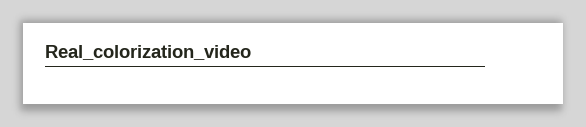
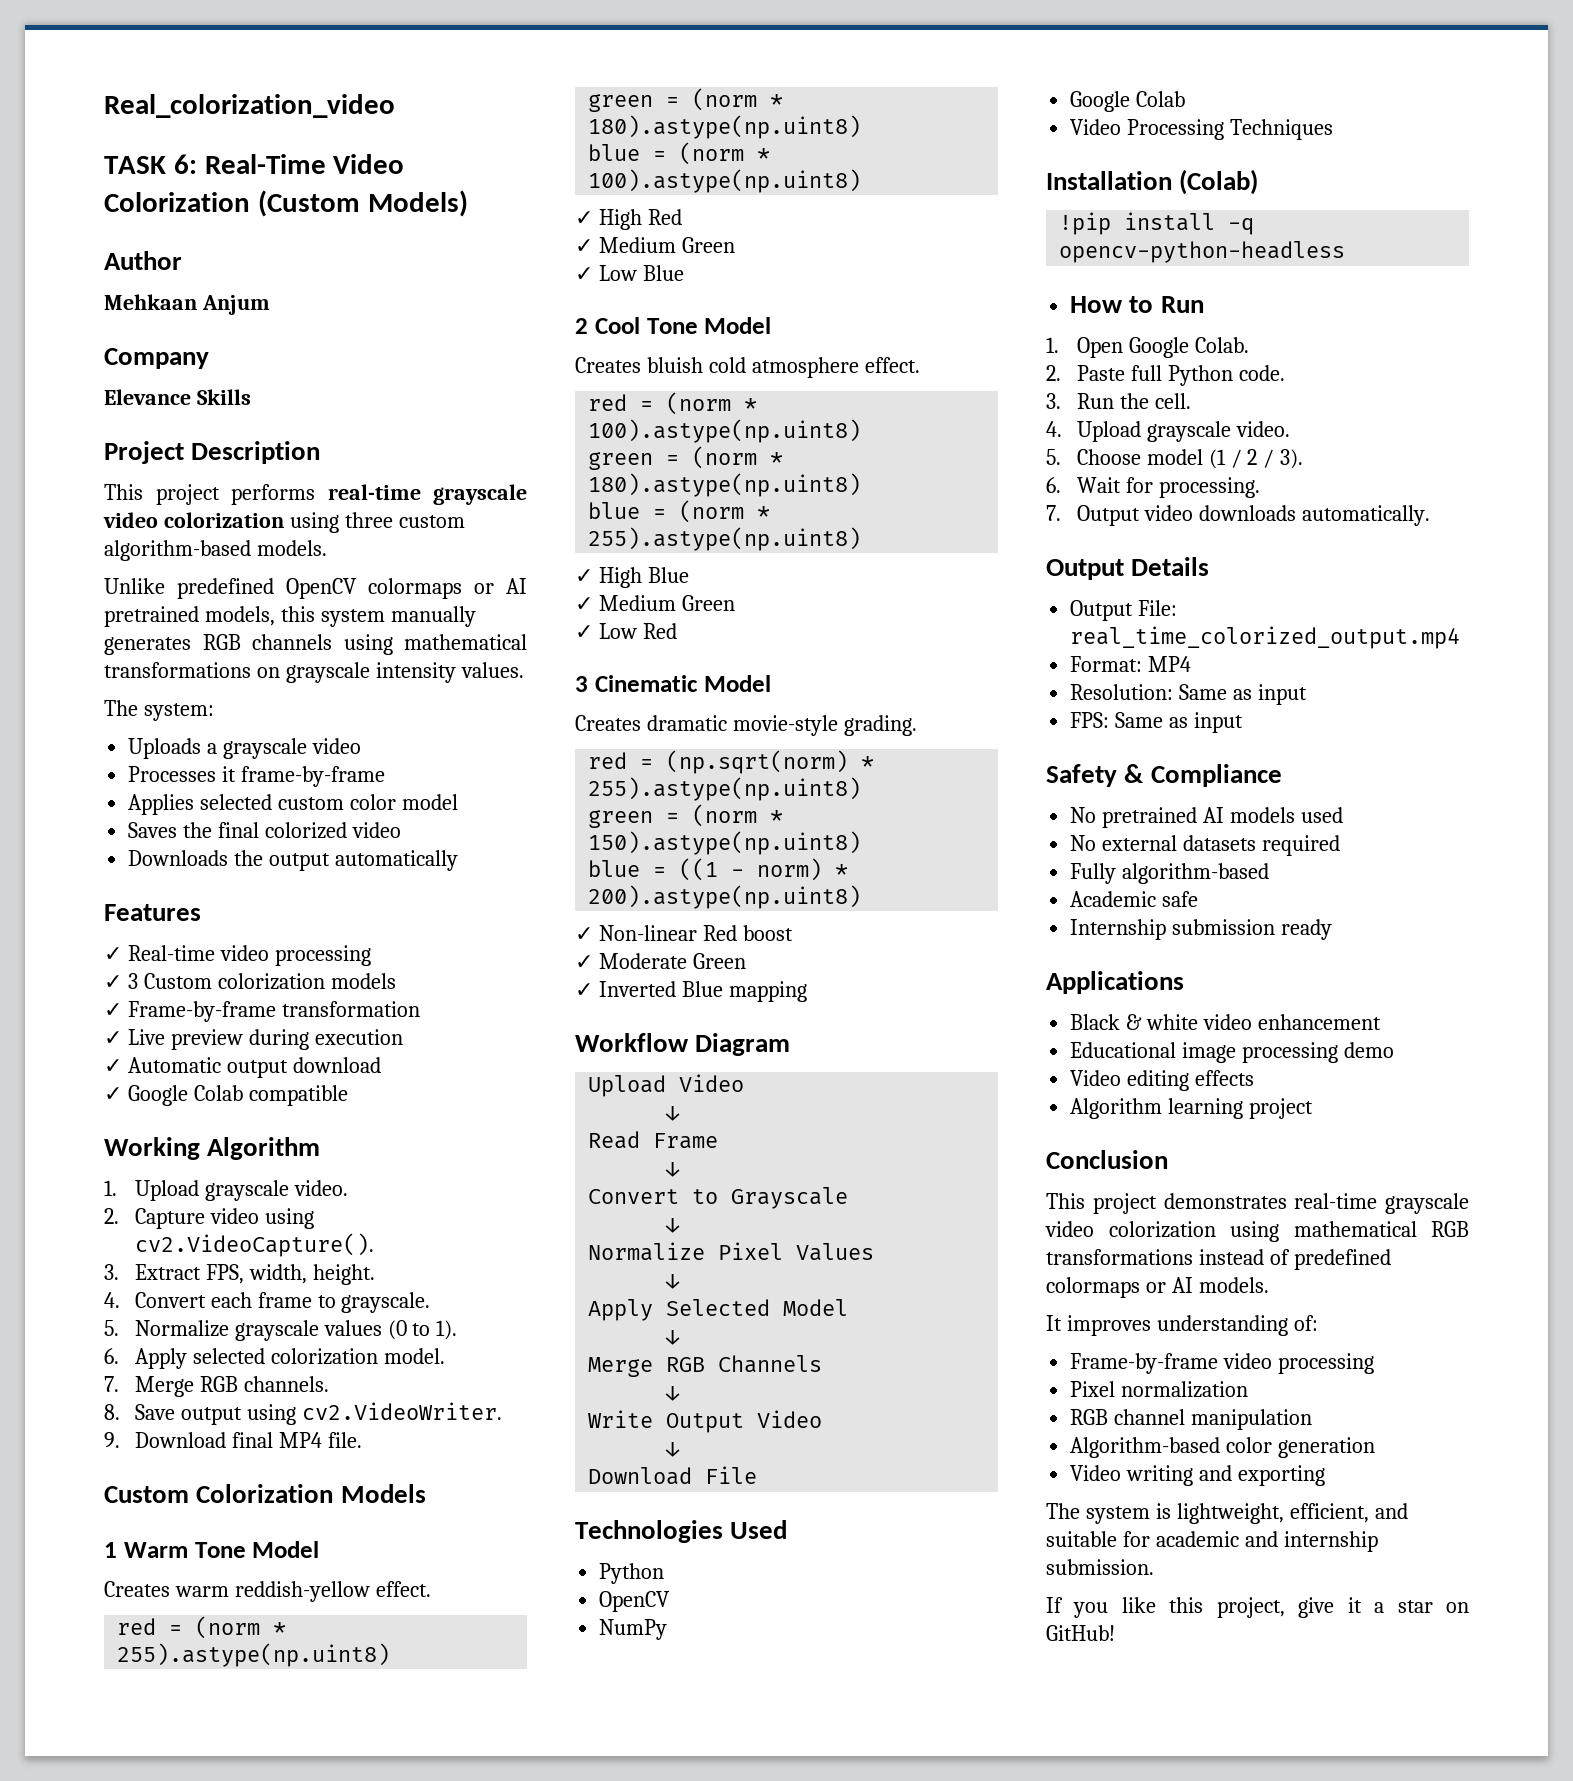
+ TASK 6: Real-Time Video Colorization (Custom Models)
+ Author
+ Mehkaan Anjum
+ Company
+ Elevance Skills
+ Project Description
+ This project performs real-time grayscale video colorization using three custom algorithm-based models.
+ Unlike predefined OpenCV colormaps or AI pretrained models, this system manually generates RGB channels using mathematical transformations on grayscale intensity values.
+ The system:
+ Uploads a grayscale video
+ Processes it frame-by-frame
+ Applies selected custom color model
+ Saves the final colorized video
+ Downloads the output automatically
+ Features
+ ✓ Real-time video processing
+ ✓ 3 Custom colorization models
+ ✓ Frame-by-frame transformation
+ ✓ Live preview during execution
+ ✓ Automatic output download
+ ✓ Google Colab compatible
+ Working Algorithm
+ 1. Upload grayscale video.
+ 2. Capture video using cv2.VideoCapture().
+ 3. Extract FPS, width, height.
+ 4. Convert each frame to grayscale.
+ 5. Normalize grayscale values (0 to 1).
+ 6. Apply selected colorization model.
+ 7. Merge RGB channels.
+ 8. Save output using cv2.VideoWriter.
+ 9. Download final MP4 file.
+ Custom Colorization Models
+ 1 Warm Tone Model
+ Creates warm reddish-yellow effect.
+ red = (norm * 255).astype(np.uint8)
+ green = (norm * 180).astype(np.uint8)
+ blue = (norm * 100).astype(np.uint8)
+ ✓ High Red
+ ✓ Medium Green
+ ✓ Low Blue
+ 2 Cool Tone Model
+ Creates bluish cold atmosphere effect.
+ red = (norm * 100).astype(np.uint8)
+ green = (norm * 180).astype(np.uint8)
+ blue = (norm * 255).astype(np.uint8)
+ ✓ High Blue
+ ✓ Medium Green
+ ✓ Low Red
+ 3 Cinematic Model
+ Creates dramatic movie-style grading.
+ red = (np.sqrt(norm) * 255).astype(np.uint8)
+ green = (norm * 150).astype(np.uint8)
+ blue = ((1 - norm) * 200).astype(np.uint8)
+ ✓ Non-linear Red boost
+ ✓ Moderate Green
+ ✓ Inverted Blue mapping
+ Workflow Diagram
+ Upload Video
+ ↓
+ Read Frame
+ ↓
+ Convert to Grayscale
+ ↓
+ Normalize Pixel Values
+ ↓
+ Apply Selected Model
+ ↓
+ Merge RGB Channels
+ ↓
+ Write Output Video
+ ↓
+ Download File
+ Technologies Used
+ Python
+ OpenCV
+ NumPy
+ Google Colab
+ Video Processing Techniques
+ Installation (Colab)
+ !pip install -q opencv-python-headless
+ How to Run
+ 1. Open Google Colab.
+ 2. Paste full Python code.
+ 3. Run the cell.
+ 4. Upload grayscale video.
+ 5. Choose model (1 / 2 / 3).
+ 6. Wait for processing.
+ 7. Output video downloads automatically.
+ Output Details
+ Output File: real_time_colorized_output.mp4
+ Format: MP4
+ Resolution: Same as input
+ FPS: Same as input
+ Safety & Compliance
+ No pretrained AI models used
+ No external datasets required
+ Fully algorithm-based
+ Academic safe
+ Internship submission ready
+ Applications
+ Black & white video enhancement
+ Educational image processing demo
+ Video editing effects
+ Algorithm learning project
+ Conclusion
+ This project demonstrates real-time grayscale video colorization using mathematical RGB transformations instead of predefined colormaps or AI models.
+ It improves understanding of:
+ Frame-by-frame video processing
+ Pixel normalization
+ RGB channel manipulation
+ Algorithm-based color generation
+ Video writing and exporting
+ The system is lightweight, efficient, and suitable for academic and internship submission.
+ If you like this project, give it a star on GitHub!

